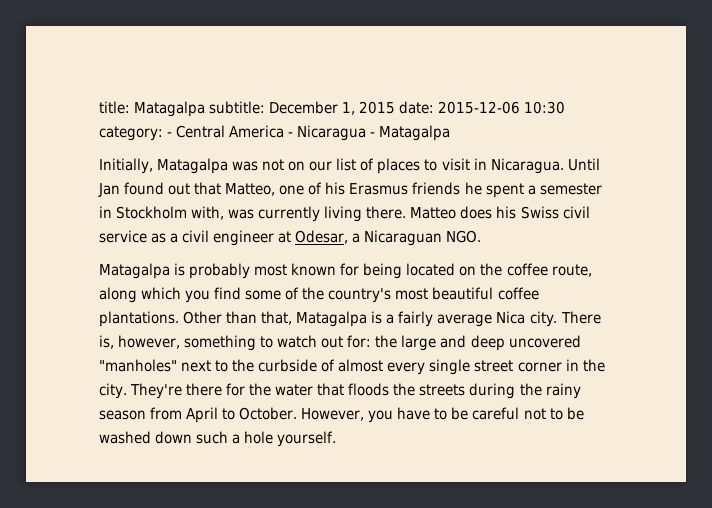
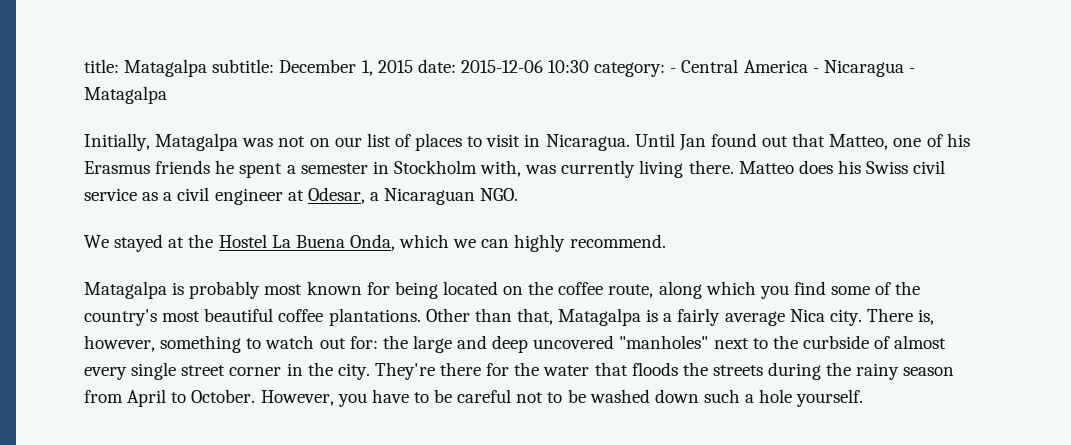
+ We stayed at the Hostel La Buena Onda, which we can highly recommend.

